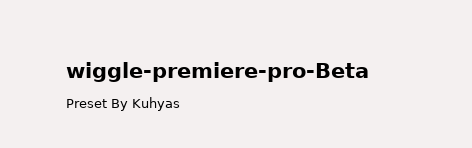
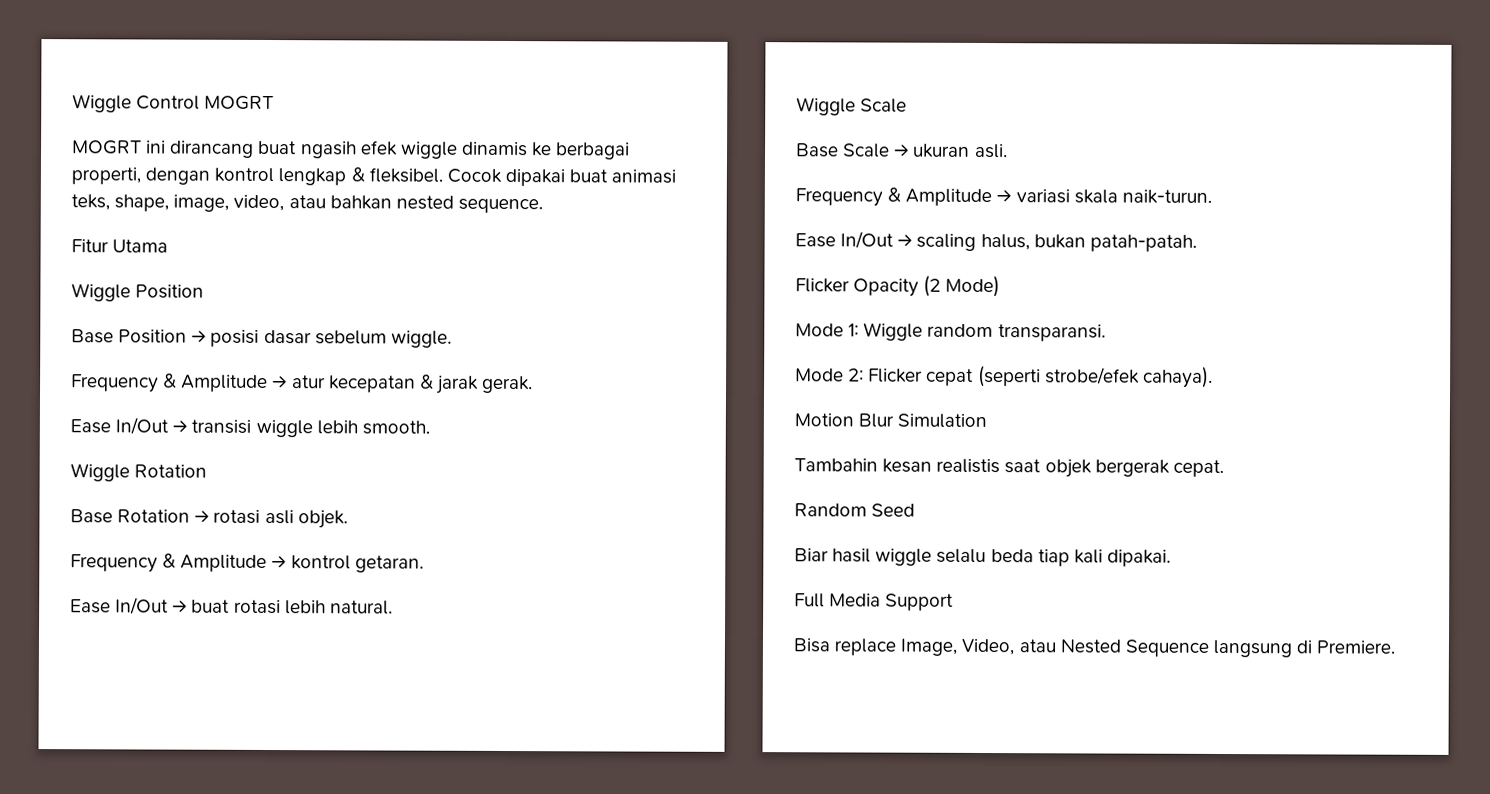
- wiggle-premiere-pro-Beta
- Preset By Kuhyas
+ Wiggle Control MOGRT
+ MOGRT ini dirancang buat ngasih efek wiggle dinamis ke berbagai properti, dengan kontrol lengkap & fleksibel. Cocok dipakai buat animasi teks, shape, image, video, atau bahkan nested sequence.
+ Fitur Utama
+ Wiggle Position
+ Base Position → posisi dasar sebelum wiggle.
+ Frequency & Amplitude → atur kecepatan & jarak gerak.
+ Ease In/Out → transisi wiggle lebih smooth.
+ Wiggle Rotation
+ Base Rotation → rotasi asli objek.
+ Frequency & Amplitude → kontrol getaran.
+ Ease In/Out → buat rotasi lebih natural.
+ Wiggle Scale
+ Base Scale → ukuran asli.
+ Frequency & Amplitude → variasi skala naik-turun.
+ Ease In/Out → scaling halus, bukan patah-patah.
+ Flicker Opacity (2 Mode)
+ Mode 1: Wiggle random transparansi.
+ Mode 2: Flicker cepat (seperti strobe/efek cahaya).
+ Motion Blur Simulation
+ Tambahin kesan realistis saat objek bergerak cepat.
+ Random Seed
+ Biar hasil wiggle selalu beda tiap kali dipakai.
+ Full Media Support
+ Bisa replace Image, Video, atau Nested Sequence langsung di Premiere.

